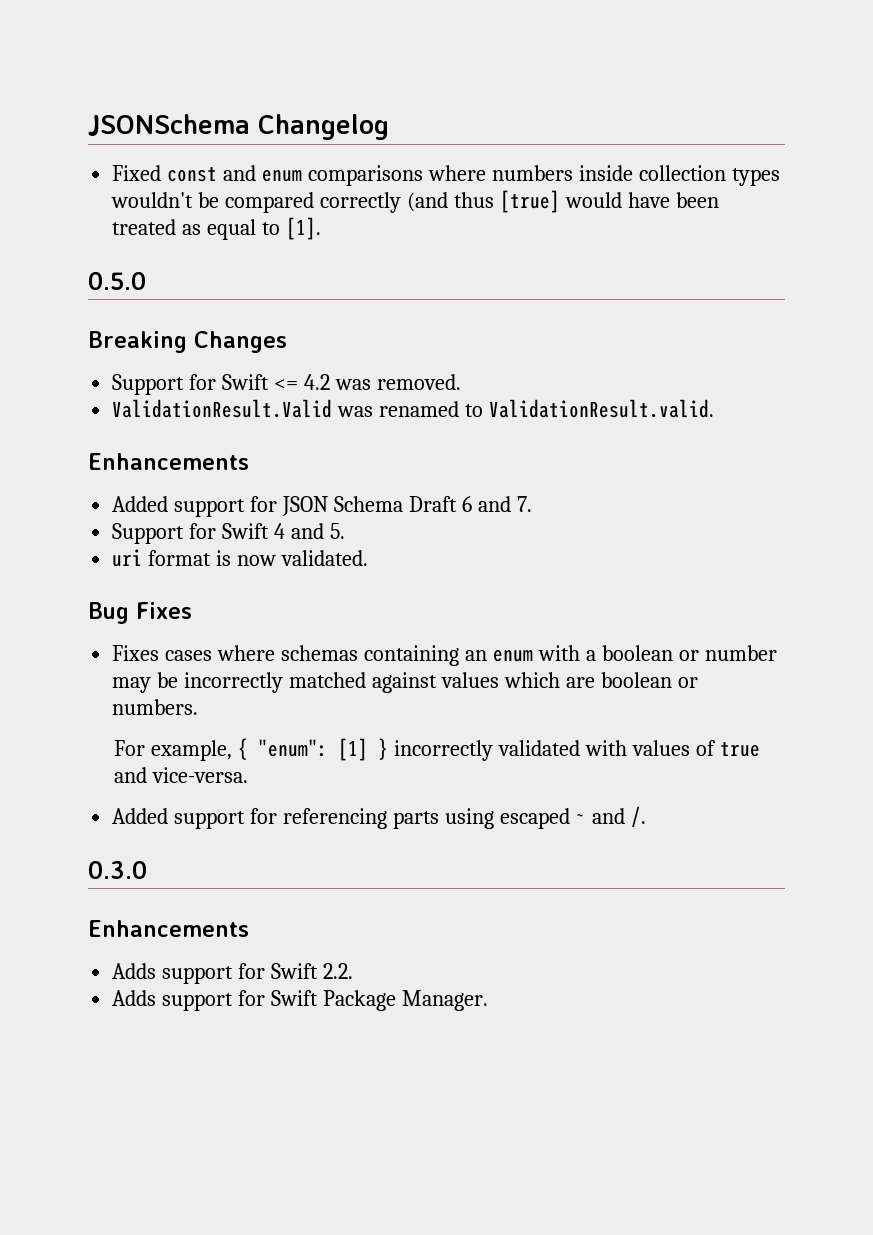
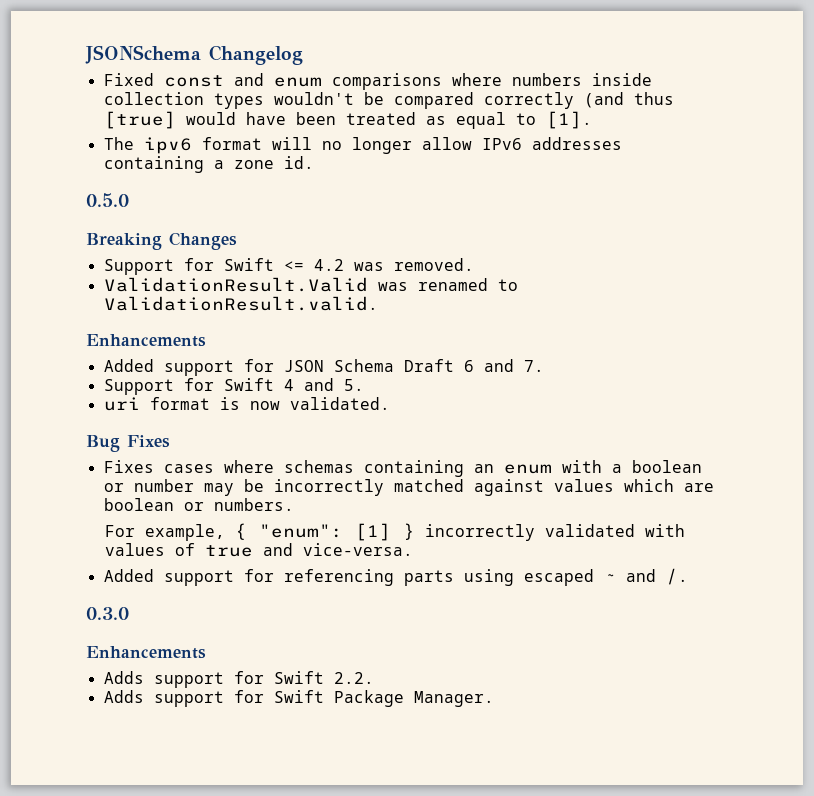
+ The ipv6 format will no longer allow IPv6 addresses containing a zone id.

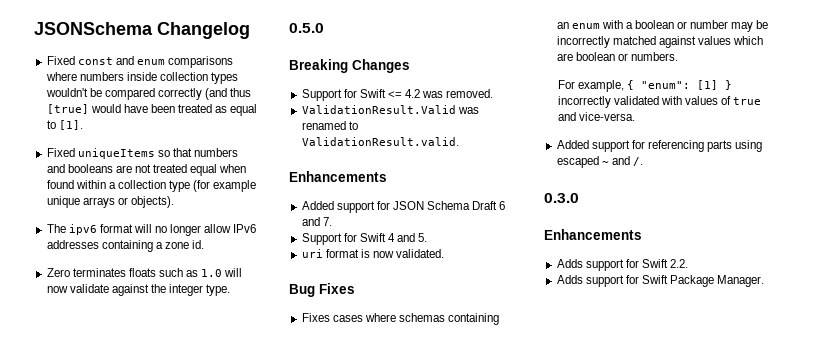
+ Fixed uniqueItems so that numbers and booleans are not treated equal when found within a collection type (for example unique arrays or objects).
+ Zero terminates floats such as 1.0 will now validate against the integer type.

